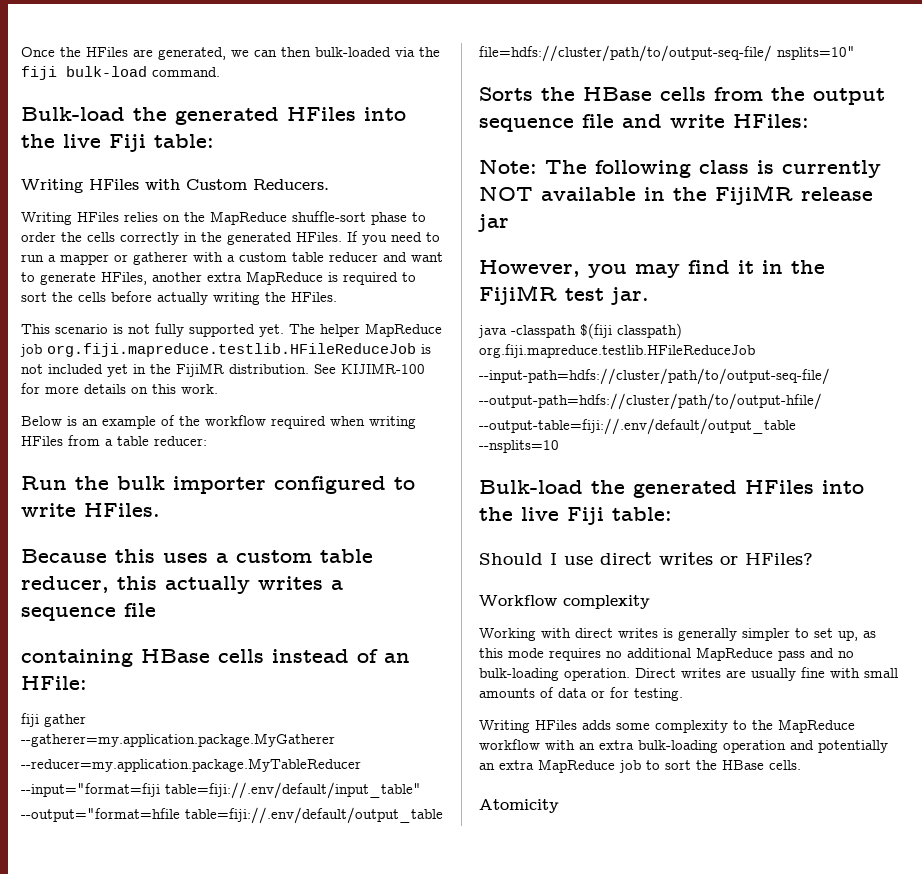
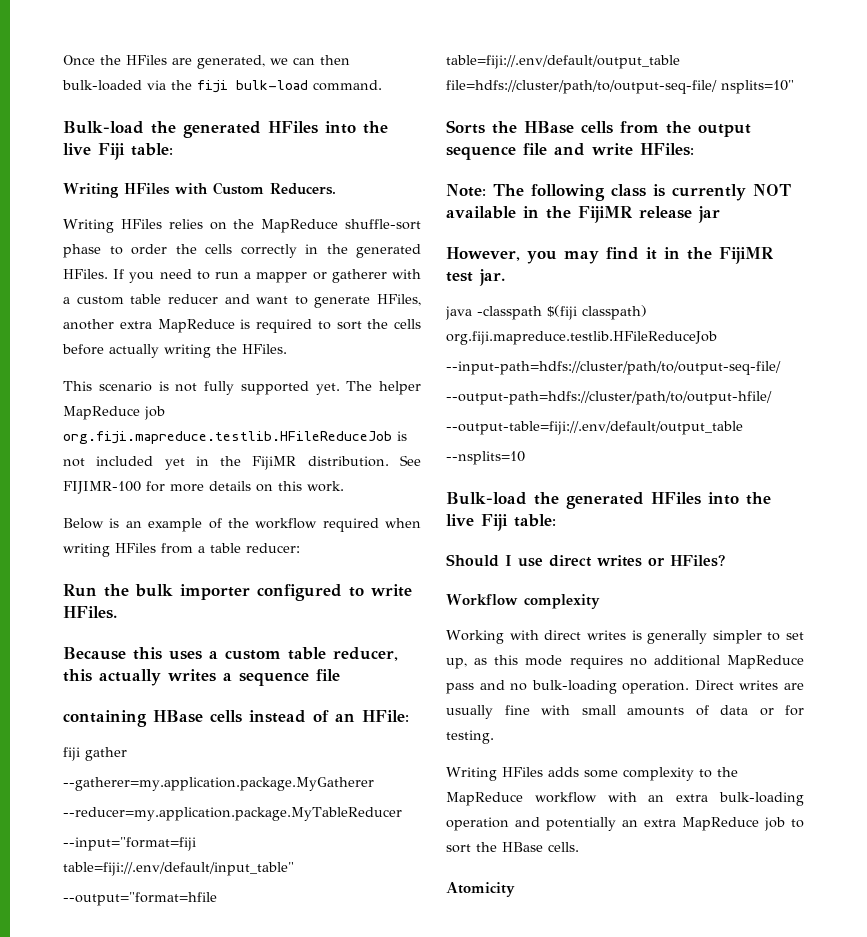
- See KIJIMR-100 for more details on this work.
+ See FIJIMR-100 for more details on this work.

